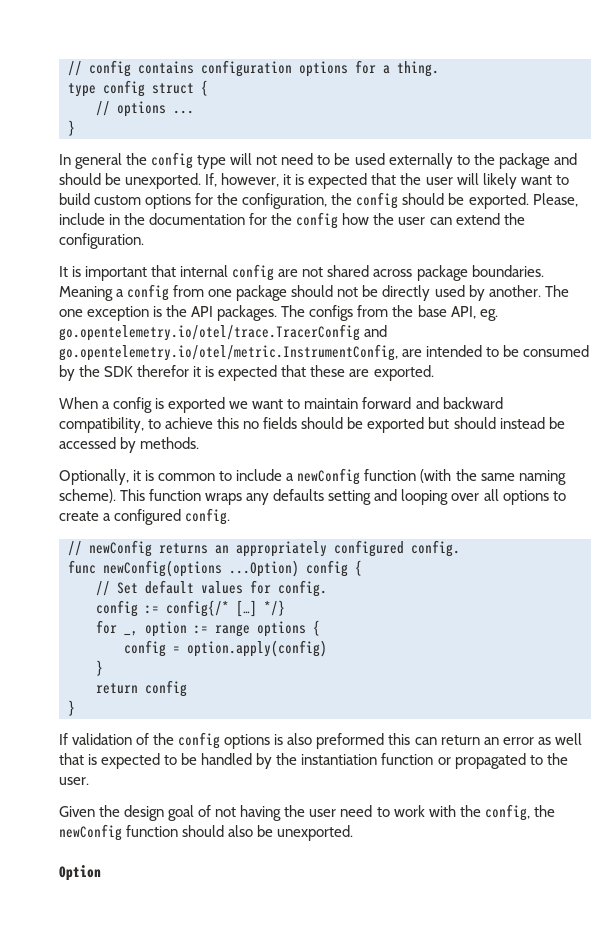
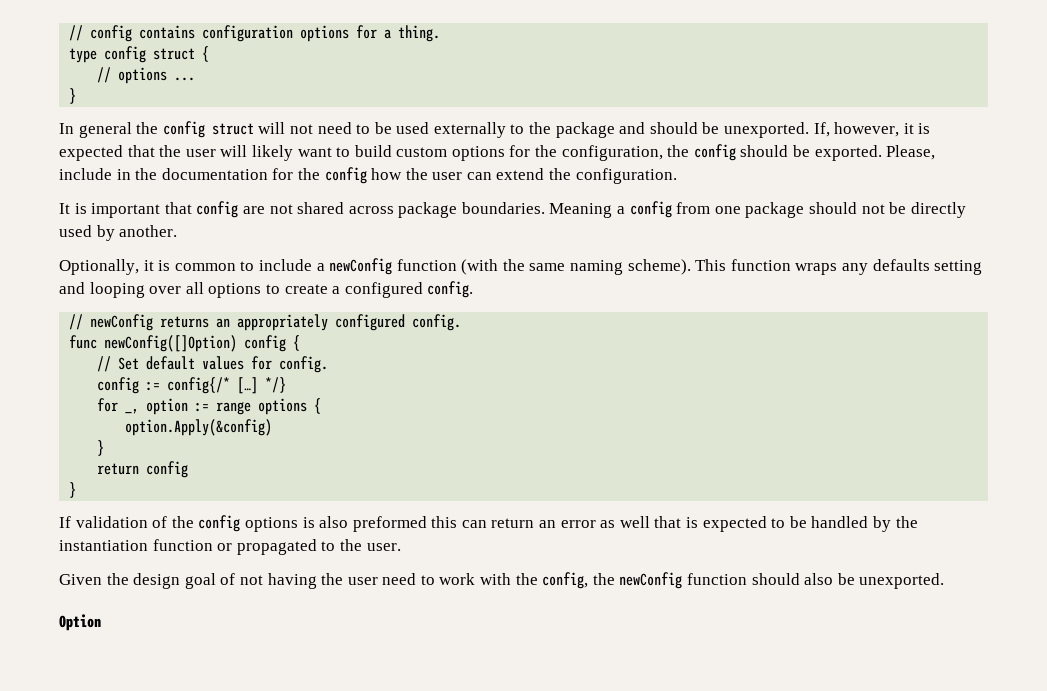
- In general the config type will not need to be used externally to the package and should be unexported.
+ In general the config struct will not need to be used externally to the package and should be unexported.
- It is important that internal config are not shared across package boundaries.
+ It is important that config are not shared across package boundaries.
- The one exception is the API packages. The configs from the base API, eg. go.opentelemetry.io/otel/trace.TracerConfig and go.opentelemetry.io/otel/metric.InstrumentConfig, are intended to be consumed by the SDK therefor it is expected that these are exported.
- When a config is exported we want to maintain forward and backward compatibility, to achieve this no fields should be exported but should instead be accessed by methods.
- func newConfig(options ...Option) config {
+ func newConfig([]Option) config {
- config = option.apply(config)
+ option.Apply(&config)

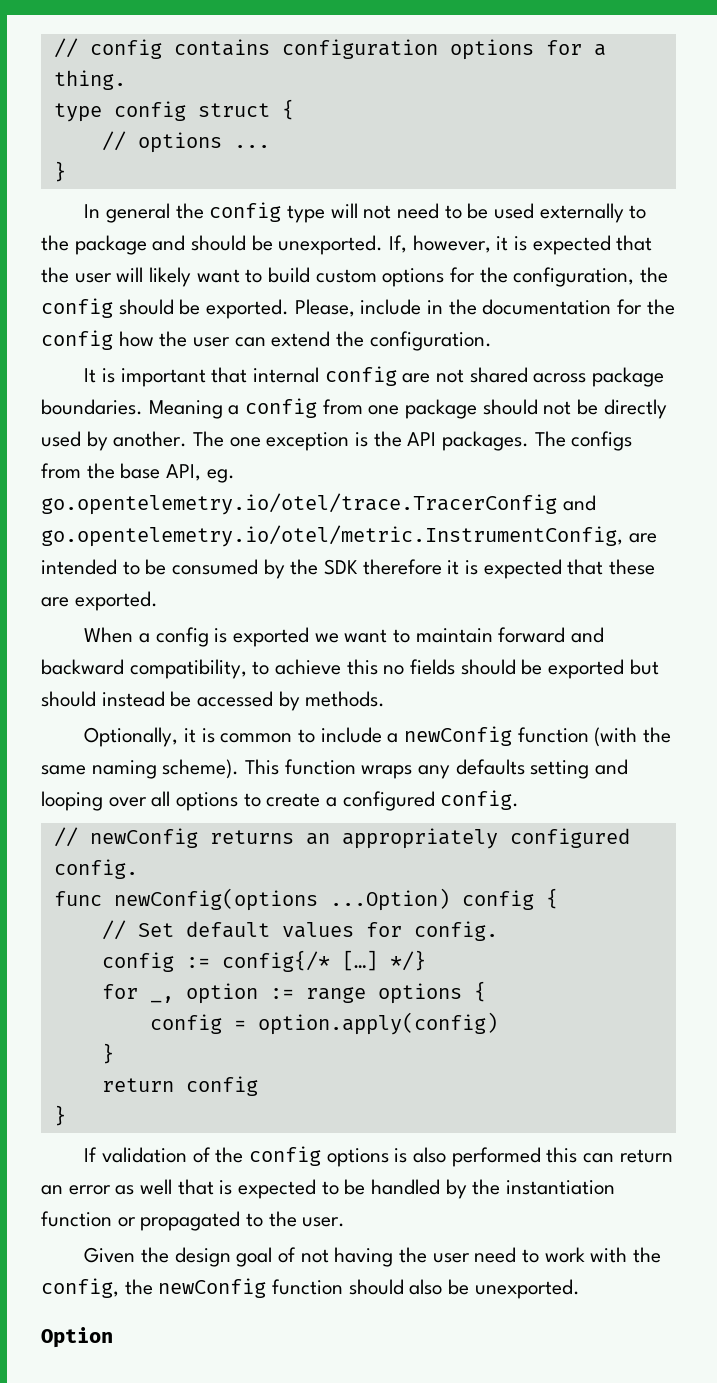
- In general the config struct will not need to be used externally to the package and should be unexported.
+ In general the config type will not need to be used externally to the package and should be unexported.
- It is important that config are not shared across package boundaries.
+ It is important that internal config are not shared across package boundaries.
+ The one exception is the API packages. The configs from the base API, eg. go.opentelemetry.io/otel/trace.TracerConfig and go.opentelemetry.io/otel/metric.InstrumentConfig, are intended to be consumed by the SDK therefore it is expected that these are exported.
+ When a config is exported we want to maintain forward and backward compatibility, to achieve this no fields should be exported but should instead be accessed by methods.
- func newConfig([]Option) config {
+ func newConfig(options ...Option) config {
- option.Apply(&config)
+ config = option.apply(config)
- If validation of the config options is also preformed this can return an error as well that is expected to be handled by the instantiation function or propagated to the user.
+ If validation of the config options is also performed this can return an error as well that is expected to be handled by the instantiation function or propagated to the user.

